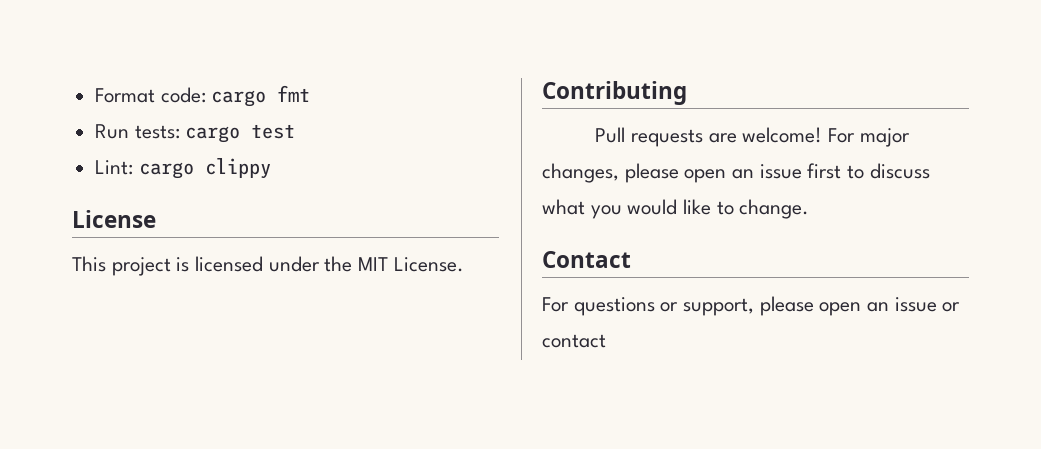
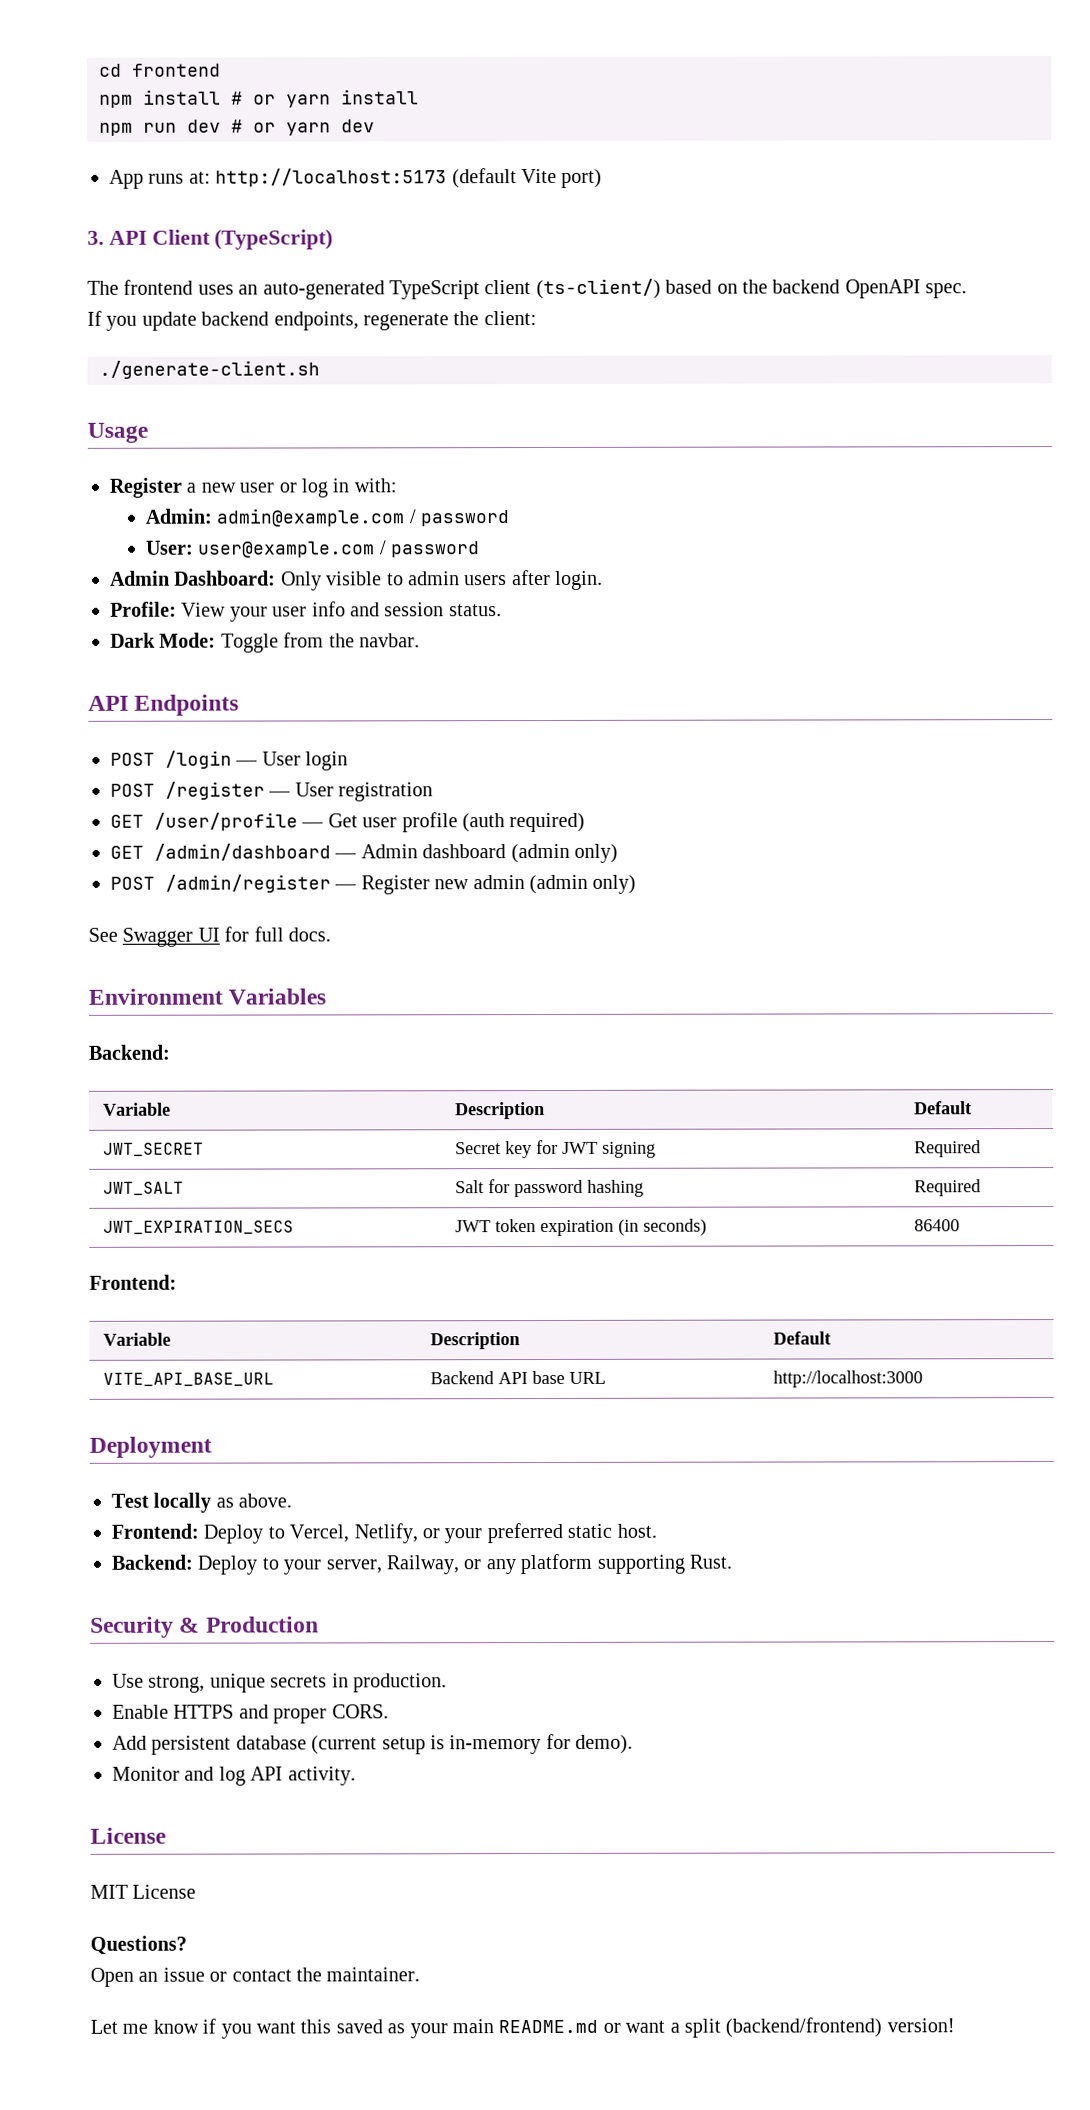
- Format code: cargo fmt
- Run tests: cargo test
- Lint: cargo clippy
+ cd frontend
+ npm install # or yarn install
+ npm run dev # or yarn dev
+ App runs at: http://localhost:5173 (default Vite port)
+ 3. API Client (TypeScript)
+ The frontend uses an auto-generated TypeScript client (ts-client/) based on the backend OpenAPI spec.
+ If you update backend endpoints, regenerate the client:
+ ./generate-client.sh
+ Usage
+ Register a new user or log in with:
+ Admin: admin@example.com / password
+ User: user@example.com / password
+ Admin Dashboard: Only visible to admin users after login.
+ Profile: View your user info and session status.
+ Dark Mode: Toggle from the navbar.
+ API Endpoints
+ POST /login — User login
+ POST /register — User registration
+ GET /user/profile — Get user profile (auth required)
+ GET /admin/dashboard — Admin dashboard (admin only)
+ POST /admin/register — Register new admin (admin only)
+ See Swagger UI for full docs.
+ Environment Variables
+ Backend:
+ Variable | Description | Default
+ JWT_SECRET | Secret key for JWT signing | Required
+ JWT_SALT | Salt for password hashing | Required
+ JWT_EXPIRATION_SECS | JWT token expiration (in seconds) | 86400
+ Frontend:
+ Variable | Description | Default
+ VITE_API_BASE_URL | Backend API base URL | http://localhost:3000
+ Deployment
+ Test locally as above.
+ Frontend: Deploy to Vercel, Netlify, or your preferred static host.
+ Backend: Deploy to your server, Railway, or any platform supporting Rust.
+ Security & Production
+ Use strong, unique secrets in production.
+ Enable HTTPS and proper CORS.
+ Add persistent database (current setup is in-memory for demo).
+ Monitor and log API activity.
  License
- This project is licensed under the MIT License.
- Contributing
- Pull requests are welcome! For major changes, please open an issue first to discuss what you would like to change.
- Contact
- For questions or support, please open an issue or contact
+ MIT License
+ Questions?
+ Open an issue or contact the maintainer.
+ Let me know if you want this saved as your main README.md or want a split (backend/frontend) version!

